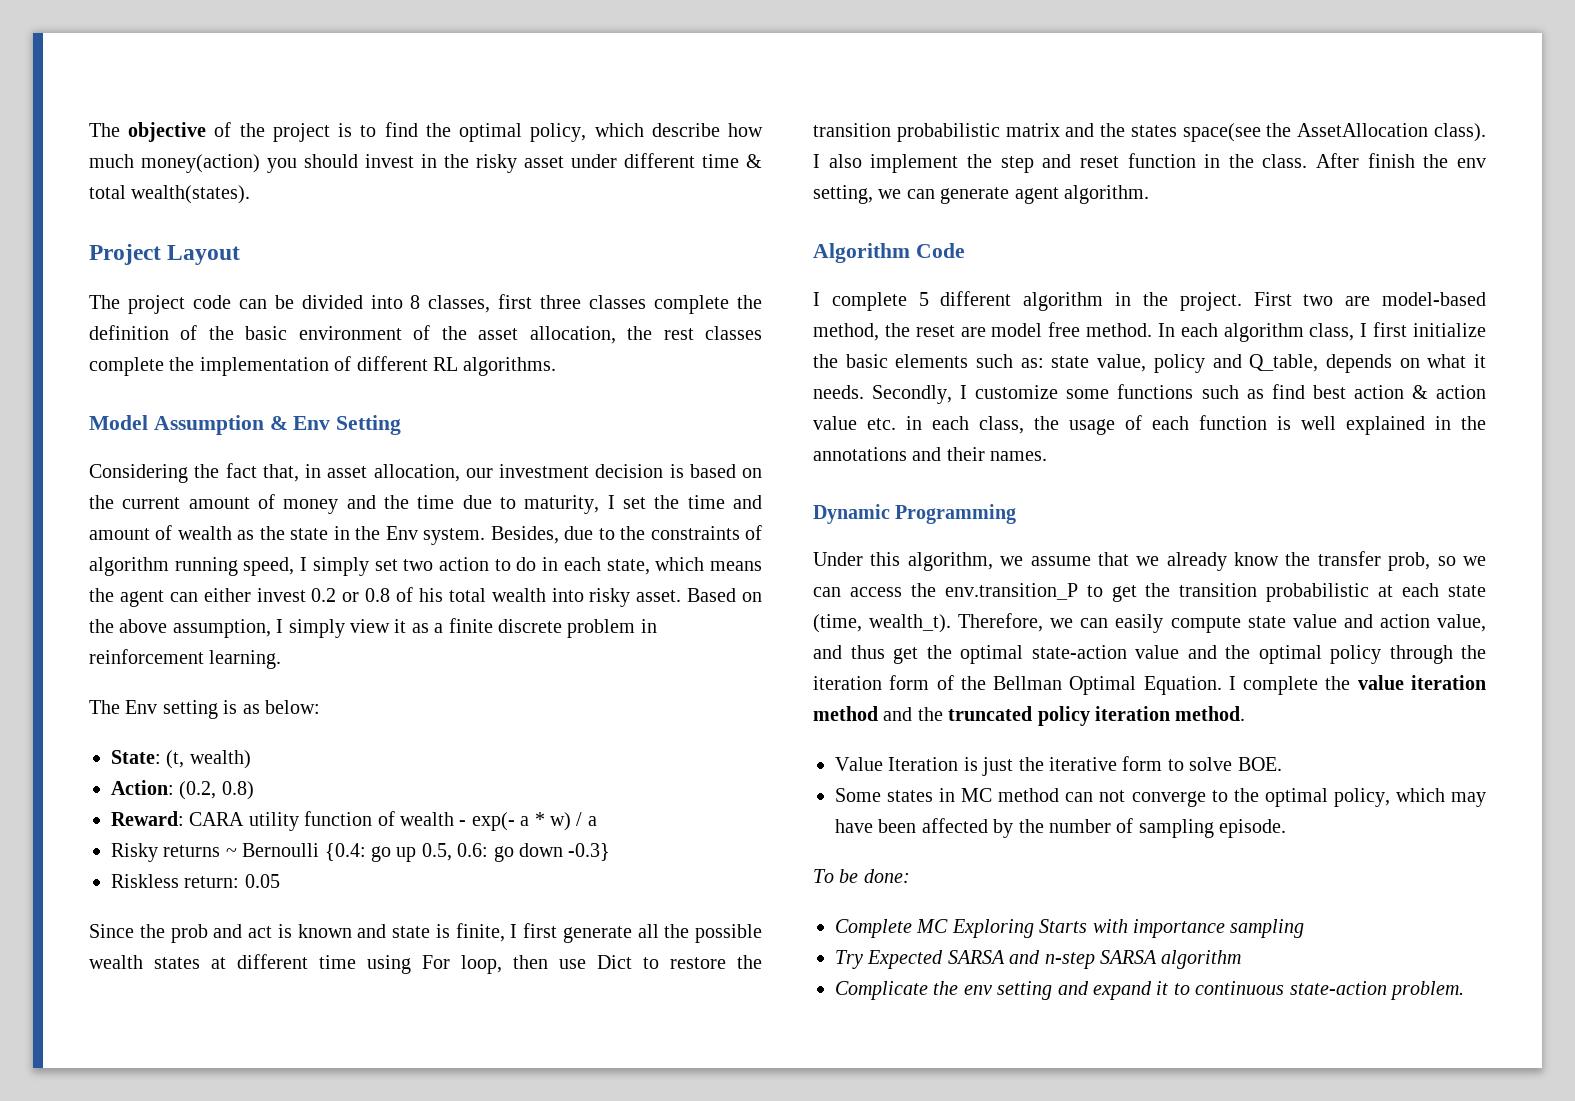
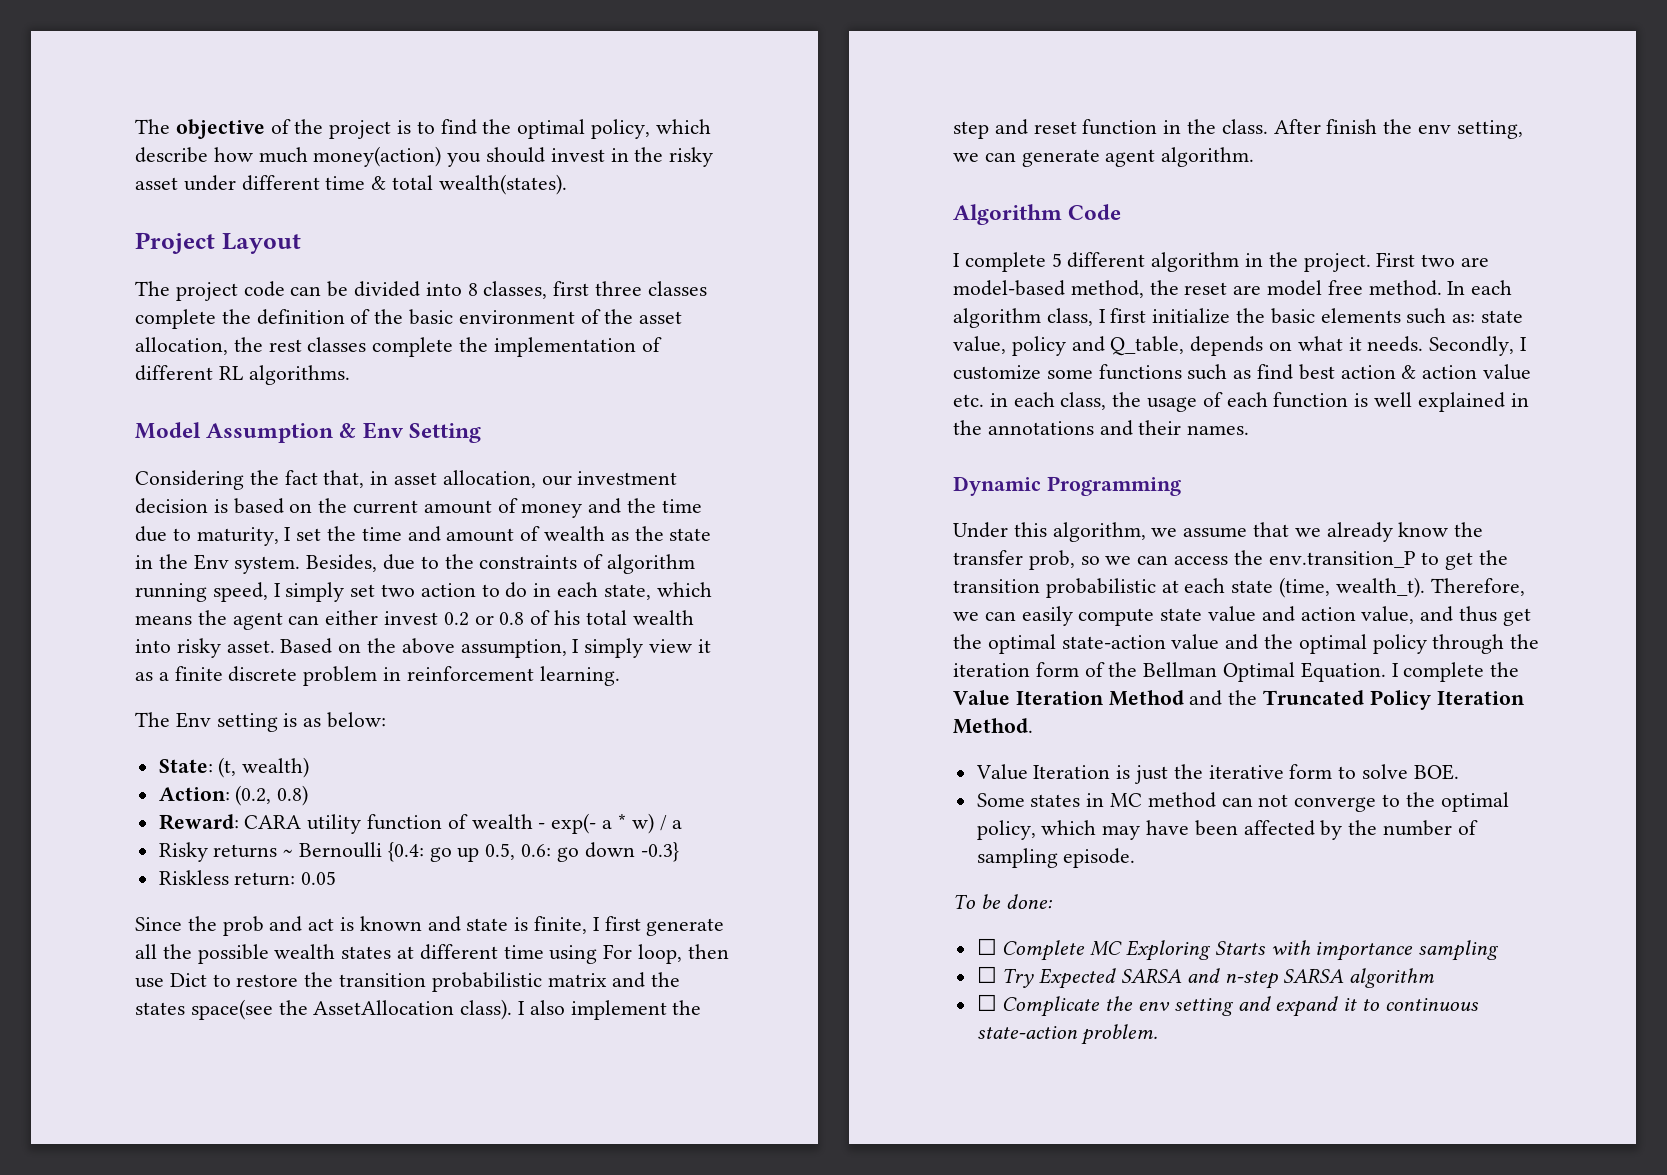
- I complete the value iteration method and the truncated policy iteration method.
+ I complete the Value Iteration Method and the Truncated Policy Iteration Method.
- Complete MC Exploring Starts with importance sampling
+ ☐ Complete MC Exploring Starts with importance sampling
- Try Expected SARSA and n-step SARSA algorithm
+ ☐ Try Expected SARSA and n-step SARSA algorithm
- Complicate the env setting and expand it to continuous state-action problem.
+ ☐ Complicate the env setting and expand it to continuous state-action problem.

